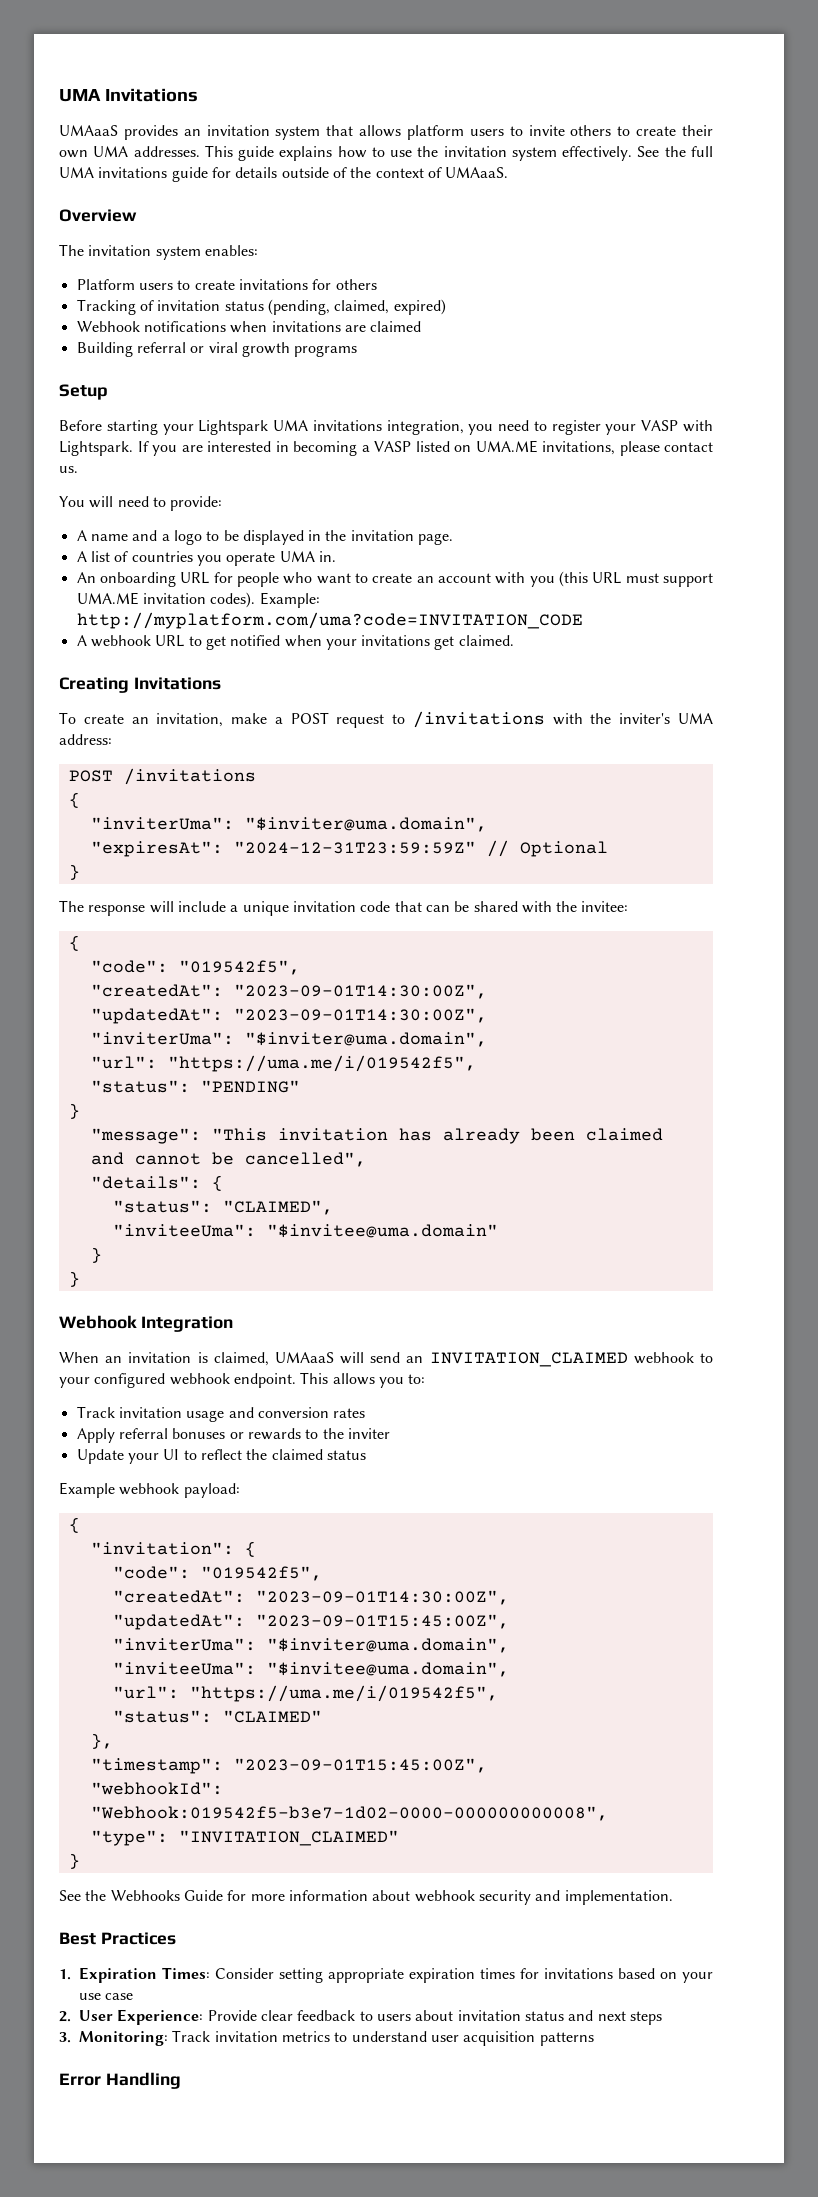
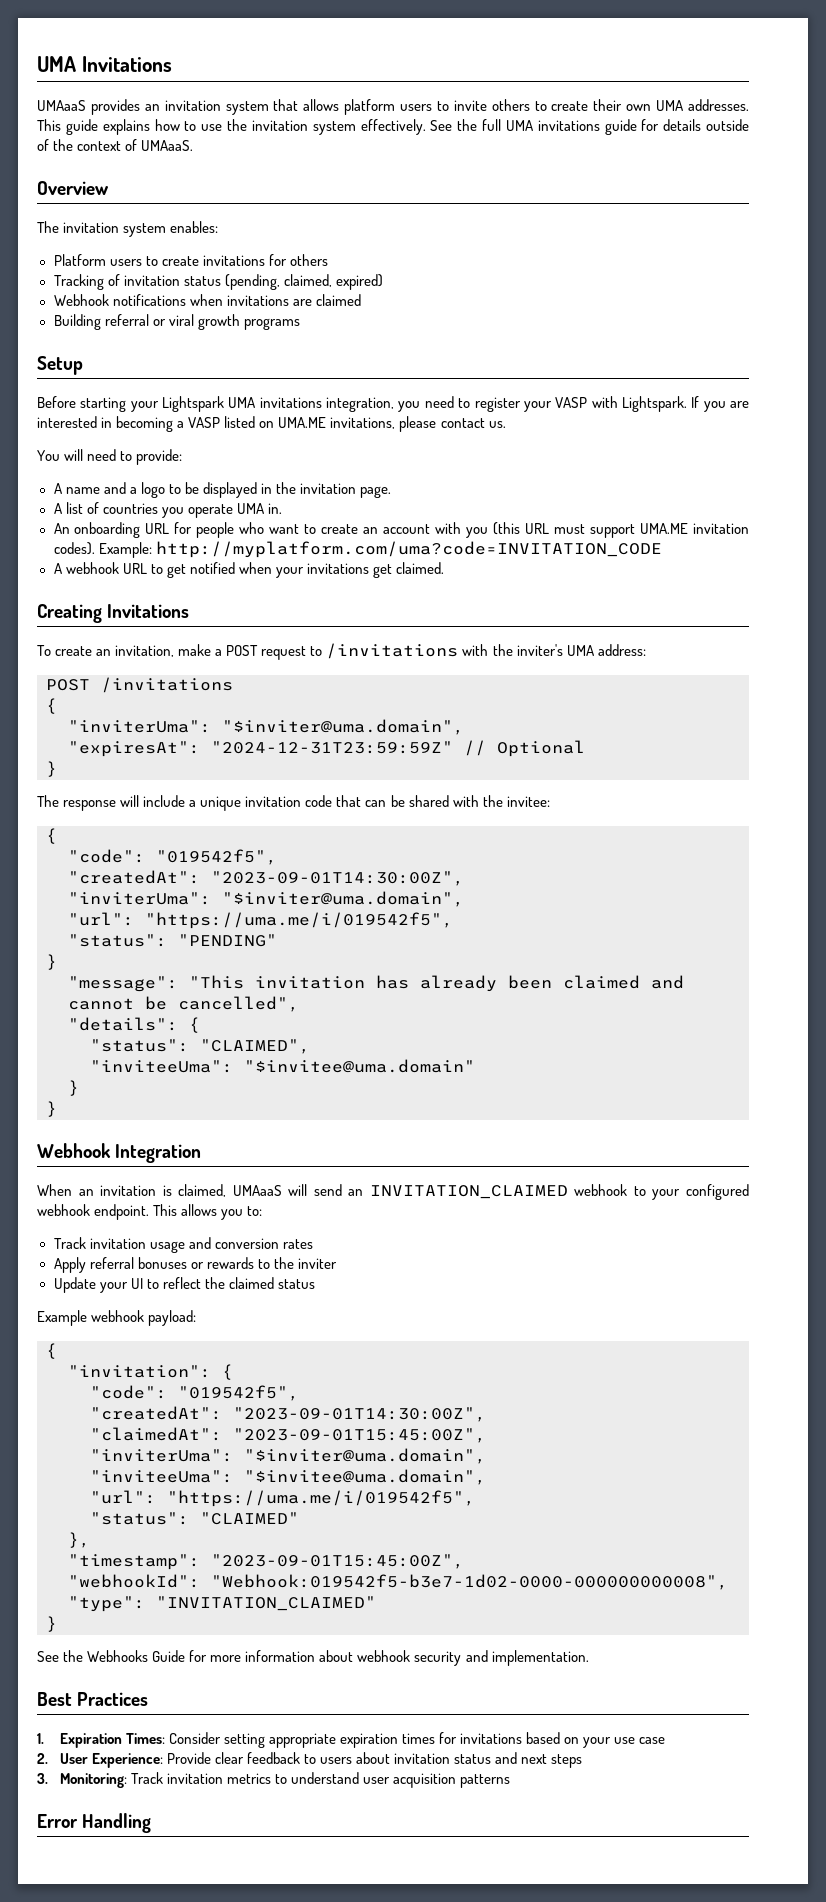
- "updatedAt": "2023-09-01T14:30:00Z",
- "updatedAt": "2023-09-01T15:45:00Z",
+ "claimedAt": "2023-09-01T15:45:00Z",

